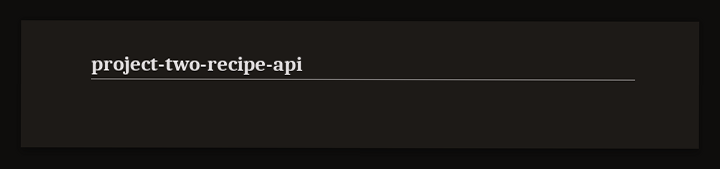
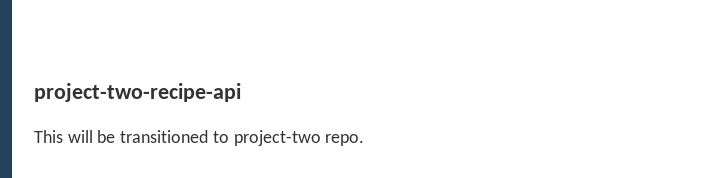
+ This will be transitioned to project-two repo.

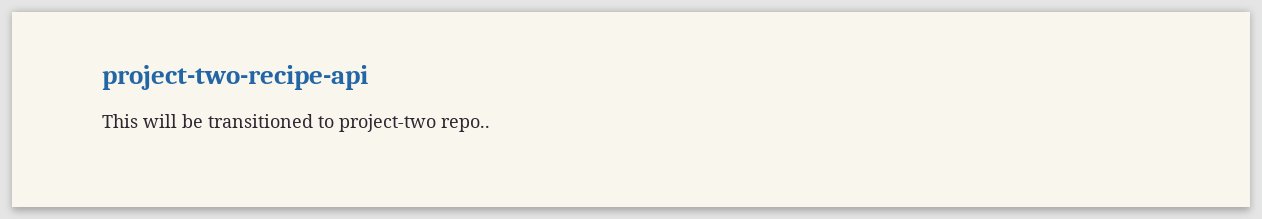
- This will be transitioned to project-two repo.
+ This will be transitioned to project-two repo..

